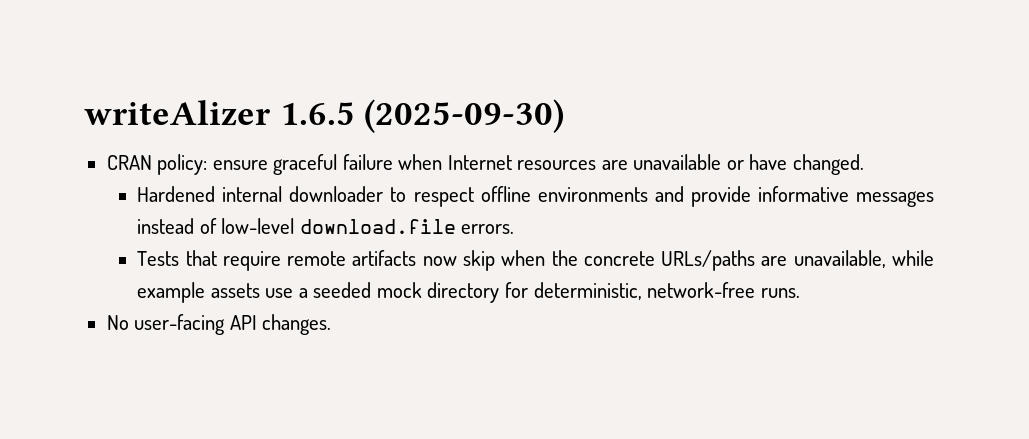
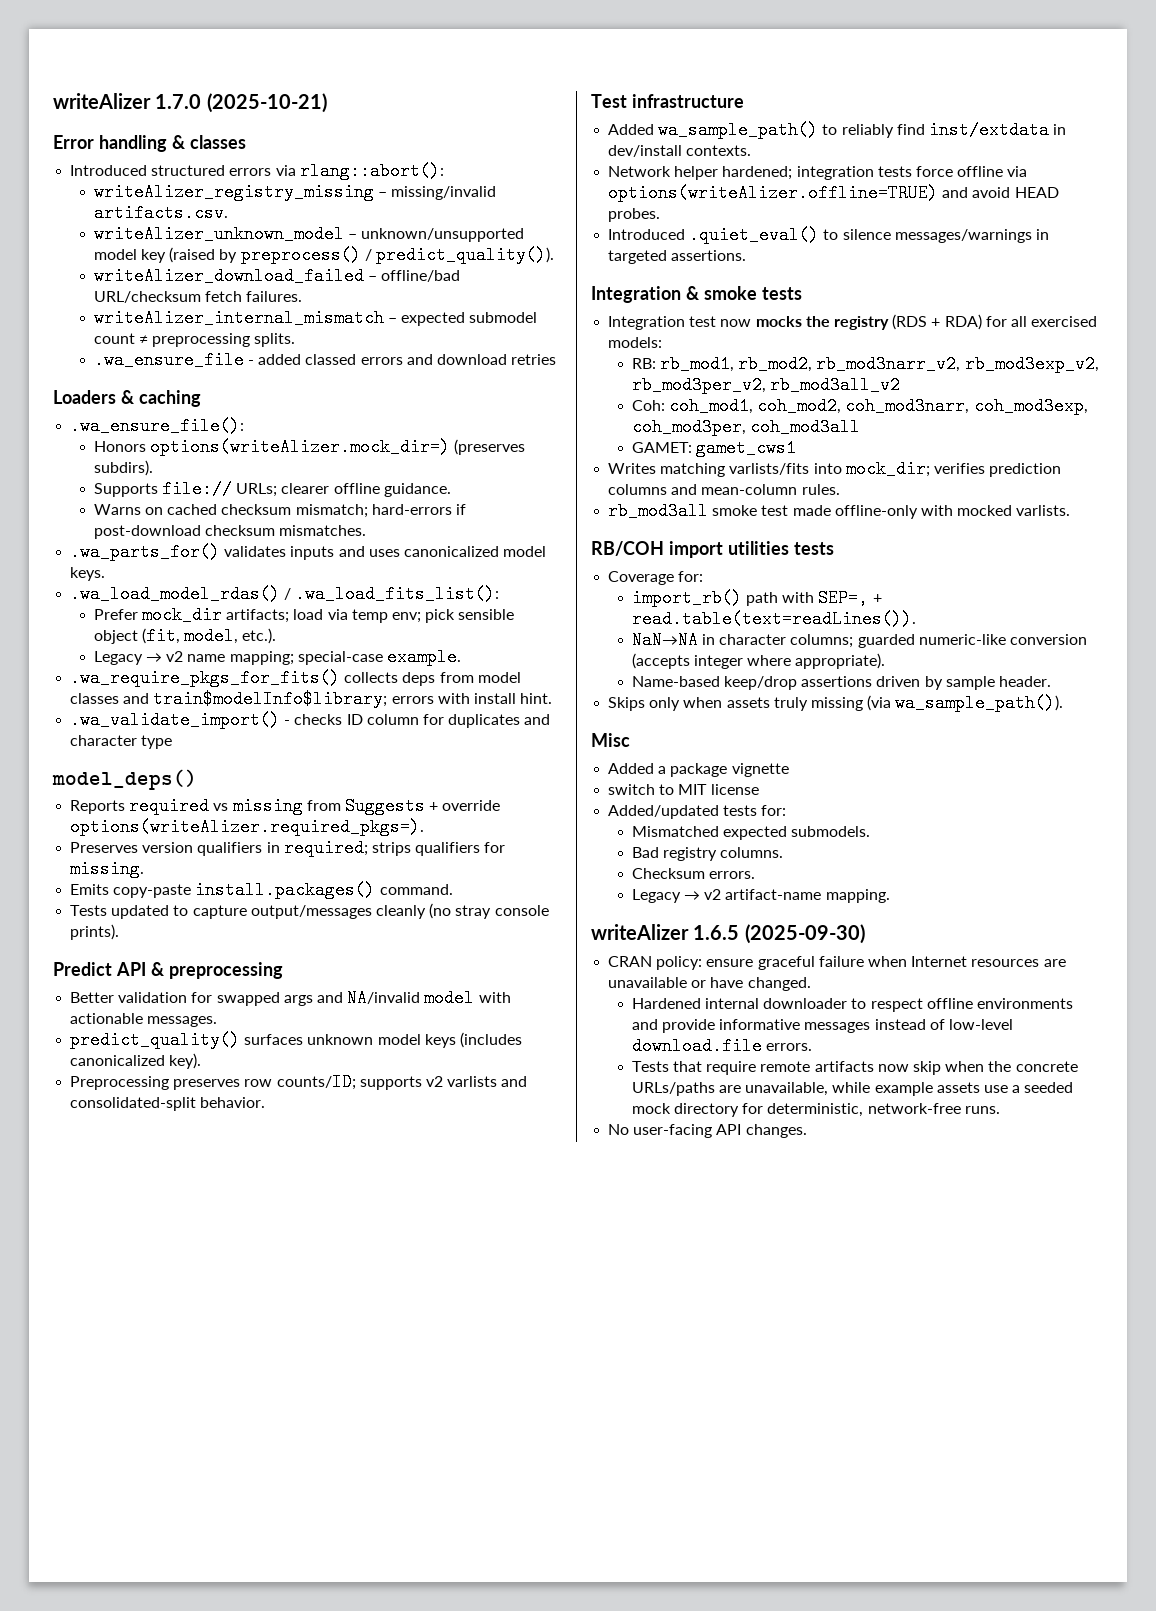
+ writeAlizer 1.7.0 (2025-10-21)
+ Error handling & classes
+ Introduced structured errors via rlang::abort():
+ writeAlizer_registry_missing – missing/invalid artifacts.csv.
+ writeAlizer_unknown_model – unknown/unsupported model key (raised by preprocess() / predict_quality()).
+ writeAlizer_download_failed – offline/bad URL/checksum fetch failures.
+ writeAlizer_internal_mismatch – expected submodel count ≠ preprocessing splits.
+ .wa_ensure_file - added classed errors and download retries
+ Loaders & caching
+ .wa_ensure_file():
+ Honors options(writeAlizer.mock_dir=) (preserves subdirs).
+ Supports file:// URLs; clearer offline guidance.
+ Warns on cached checksum mismatch; hard-errors if post-download checksum mismatches.
+ .wa_parts_for() validates inputs and uses canonicalized model keys.
+ .wa_load_model_rdas() / .wa_load_fits_list():
+ Prefer mock_dir artifacts; load via temp env; pick sensible object (fit, model, etc.).
+ Legacy → v2 name mapping; special-case example.
+ .wa_require_pkgs_for_fits() collects deps from model classes and train$modelInfo$library; errors with install hint.
+ .wa_validate_import() - checks ID column for duplicates and character type
+ model_deps()
+ Reports required vs missing from Suggests + override options(writeAlizer.required_pkgs=).
+ Preserves version qualifiers in required; strips qualifiers for missing.
+ Emits copy-paste install.packages() command.
+ Tests updated to capture output/messages cleanly (no stray console prints).
+ Predict API & preprocessing
+ Better validation for swapped args and NA/invalid model with actionable messages.
+ predict_quality() surfaces unknown model keys (includes canonicalized key).
+ Preprocessing preserves row counts/ID; supports v2 varlists and consolidated-split behavior.
+ Test infrastructure
+ Added wa_sample_path() to reliably find inst/extdata in dev/install contexts.
+ Network helper hardened; integration tests force offline via options(writeAlizer.offline=TRUE) and avoid HEAD probes.
+ Introduced .quiet_eval() to silence messages/warnings in targeted assertions.
+ Integration & smoke tests
+ Integration test now mocks the registry (RDS + RDA) for all exercised models:
+ RB: rb_mod1, rb_mod2, rb_mod3narr_v2, rb_mod3exp_v2, rb_mod3per_v2, rb_mod3all_v2
+ Coh: coh_mod1, coh_mod2, coh_mod3narr, coh_mod3exp, coh_mod3per, coh_mod3all
+ GAMET: gamet_cws1
+ Writes matching varlists/fits into mock_dir; verifies prediction columns and mean-column rules.
+ rb_mod3all smoke test made offline-only with mocked varlists.
+ RB/COH import utilities tests
+ Coverage for:
+ import_rb() path with SEP=, + read.table(text=readLines()).
+ NaN→NA in character columns; guarded numeric-like conversion (accepts integer where appropriate).
+ Name-based keep/drop assertions driven by sample header.
+ Skips only when assets truly missing (via wa_sample_path()).
+ Misc
+ Added a package vignette
+ switch to MIT license
+ Added/updated tests for:
+ Mismatched expected submodels.
+ Bad registry columns.
+ Checksum errors.
+ Legacy → v2 artifact-name mapping.

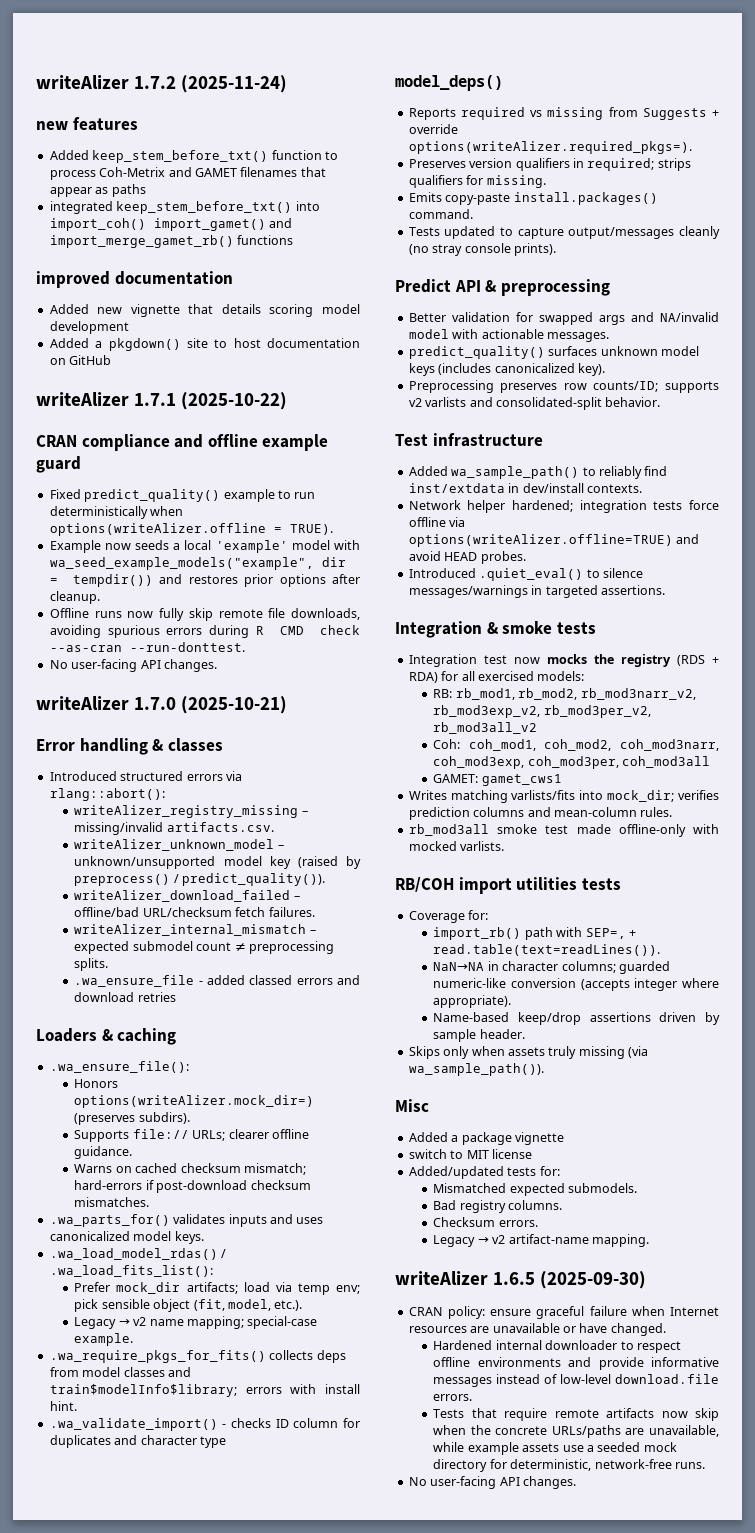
+ writeAlizer 1.7.2 (2025-11-24)
+ new features
+ Added keep_stem_before_txt() function to process Coh-Metrix and GAMET filenames that appear as paths
+ integrated keep_stem_before_txt() into import_coh() import_gamet() and import_merge_gamet_rb() functions
+ improved documentation
+ Added new vignette that details scoring model development
+ Added a pkgdown() site to host documentation on GitHub
+ writeAlizer 1.7.1 (2025-10-22)
+ CRAN compliance and offline example guard
+ Fixed predict_quality() example to run deterministically when options(writeAlizer.offline = TRUE).
+ Example now seeds a local 'example' model with wa_seed_example_models("example", dir = tempdir()) and restores prior options after cleanup.
+ Offline runs now fully skip remote file downloads, avoiding spurious errors during R CMD check --as-cran --run-donttest.
+ No user-facing API changes.

